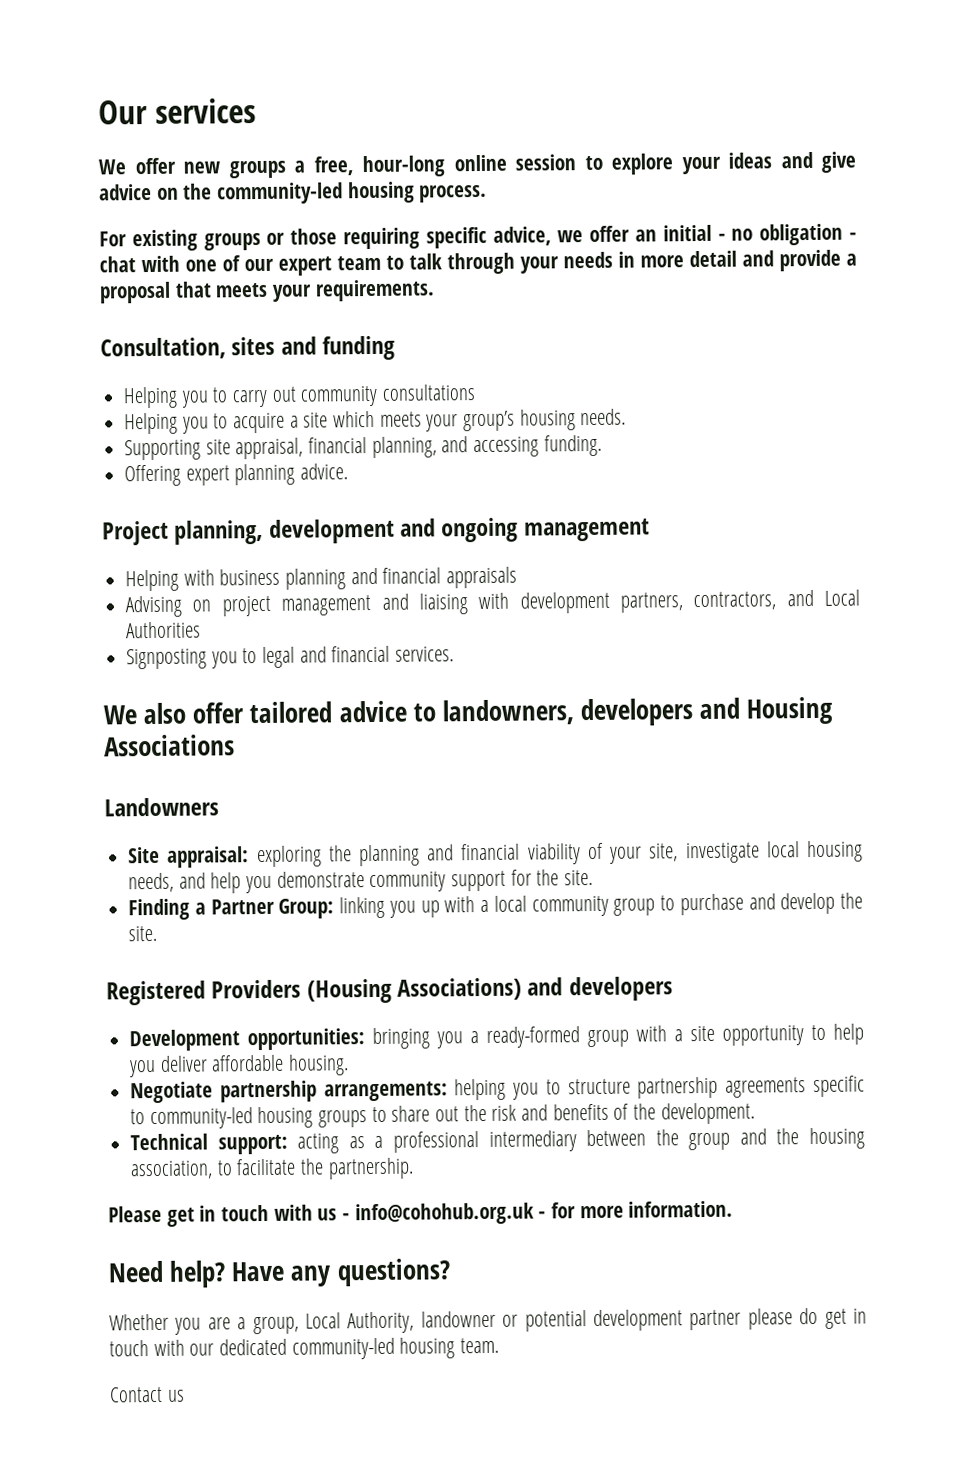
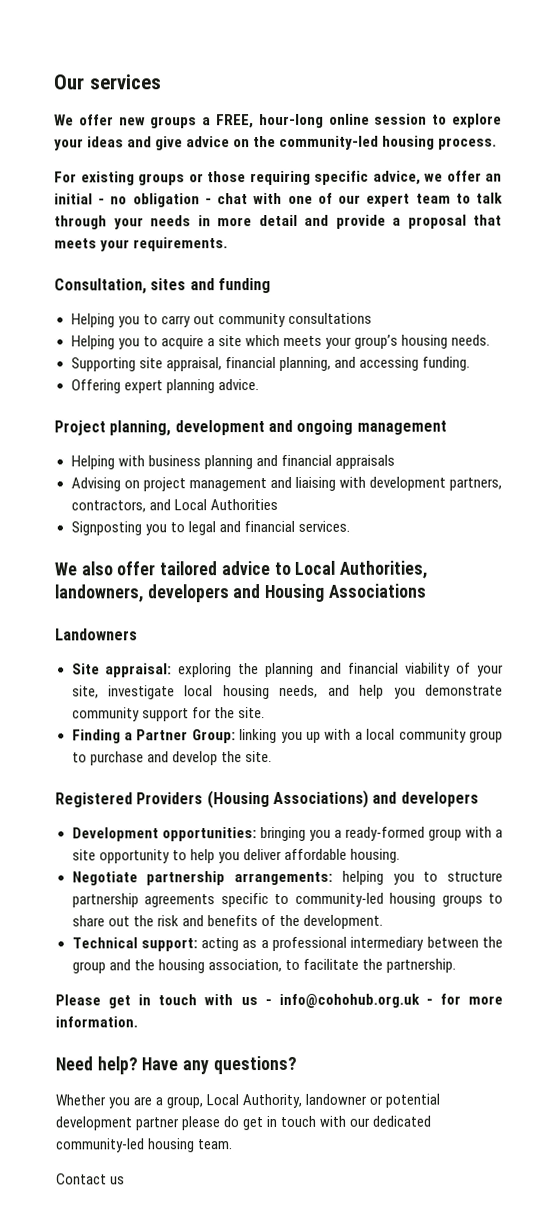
- We offer new groups a free, hour-long online session to explore your ideas and give advice on the community-led housing process.
+ We offer new groups a FREE, hour-long online session to explore your ideas and give advice on the community-led housing process.
- We also offer tailored advice to landowners, developers and Housing Associations
+ We also offer tailored advice to Local Authorities, landowners, developers and Housing Associations

